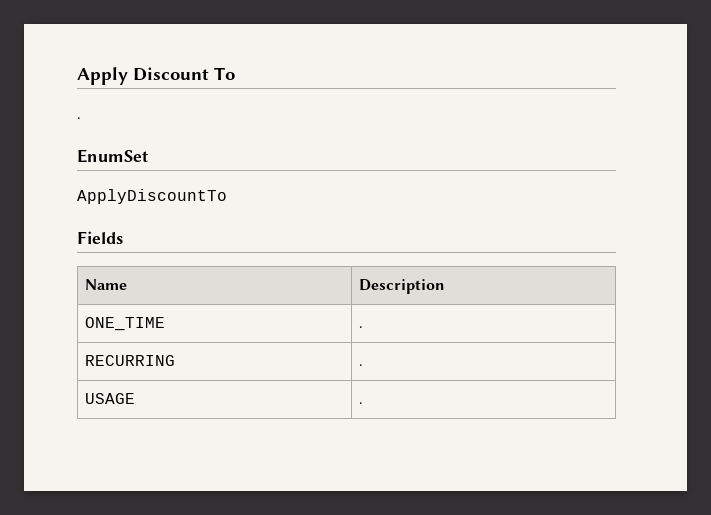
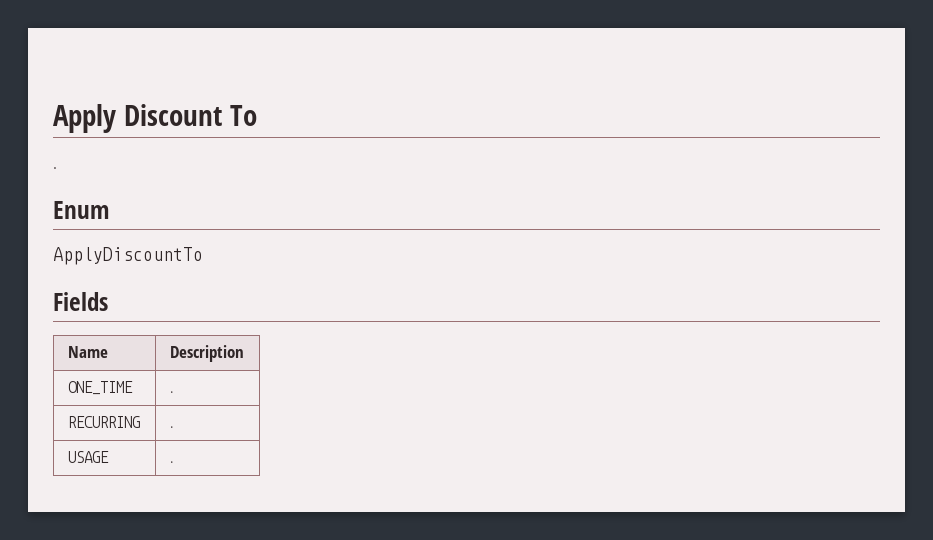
- EnumSet
+ Enum

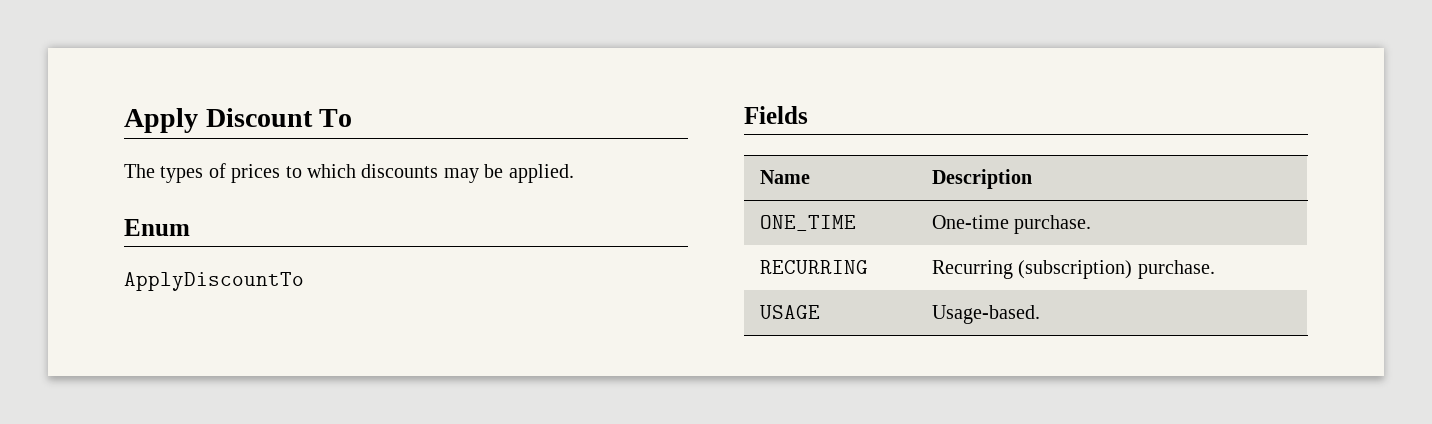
  Apply Discount To
- .
+ The types of prices to which discounts may be applied.
- ONE_TIME | .
+ ONE_TIME | One-time purchase.
- RECURRING | .
+ RECURRING | Recurring (subscription) purchase.
- USAGE | .
+ USAGE | Usage-based.

